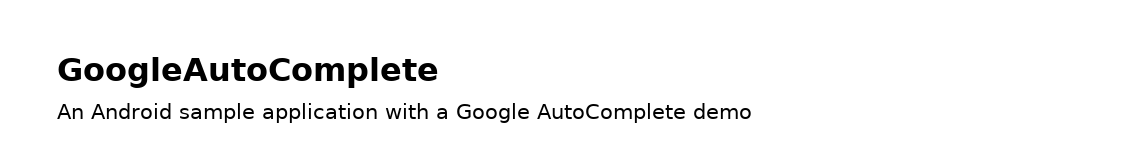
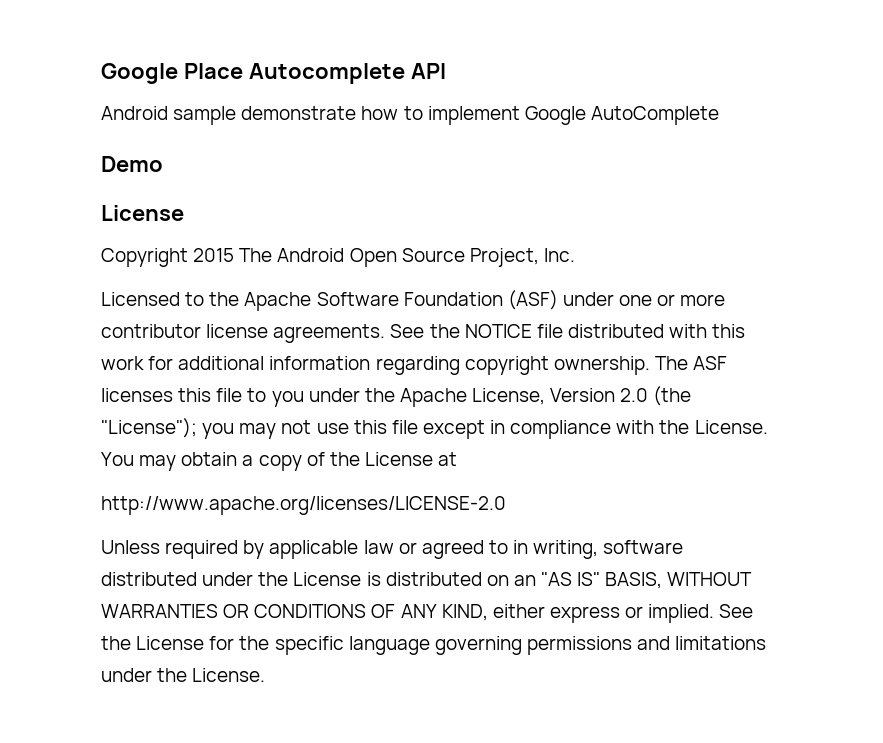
- GoogleAutoComplete
- An Android sample application with a Google AutoComplete demo
+ Google Place Autocomplete API
+ Android sample demonstrate how to implement Google AutoComplete
+ Demo
+ License
+ Copyright 2015 The Android Open Source Project, Inc.
+ Licensed to the Apache Software Foundation (ASF) under one or more contributor license agreements. See the NOTICE file distributed with this work for additional information regarding copyright ownership. The ASF licenses this file to you under the Apache License, Version 2.0 (the "License"); you may not use this file except in compliance with the License. You may obtain a copy of the License at
+ http://www.apache.org/licenses/LICENSE-2.0
+ Unless required by applicable law or agreed to in writing, software distributed under the License is distributed on an "AS IS" BASIS, WITHOUT WARRANTIES OR CONDITIONS OF ANY KIND, either express or implied. See the License for the specific language governing permissions and limitations under the License.

